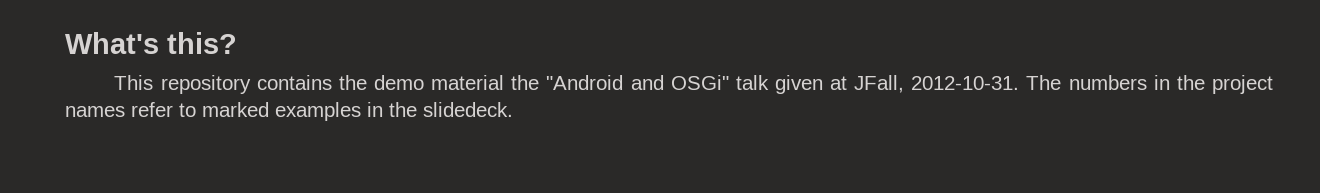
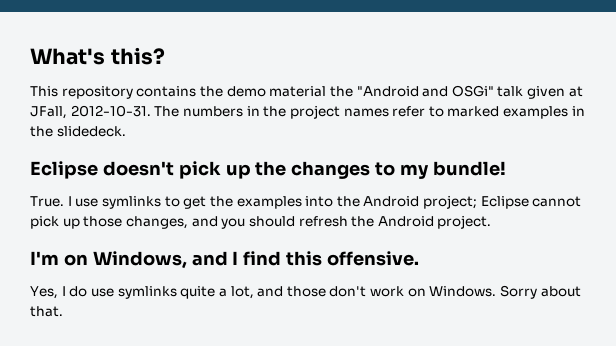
+ Eclipse doesn't pick up the changes to my bundle!
+ True. I use symlinks to get the examples into the Android project; Eclipse cannot pick up those changes, and you should refresh the Android project.
+ I'm on Windows, and I find this offensive.
+ Yes, I do use symlinks quite a lot, and those don't work on Windows. Sorry about that.

